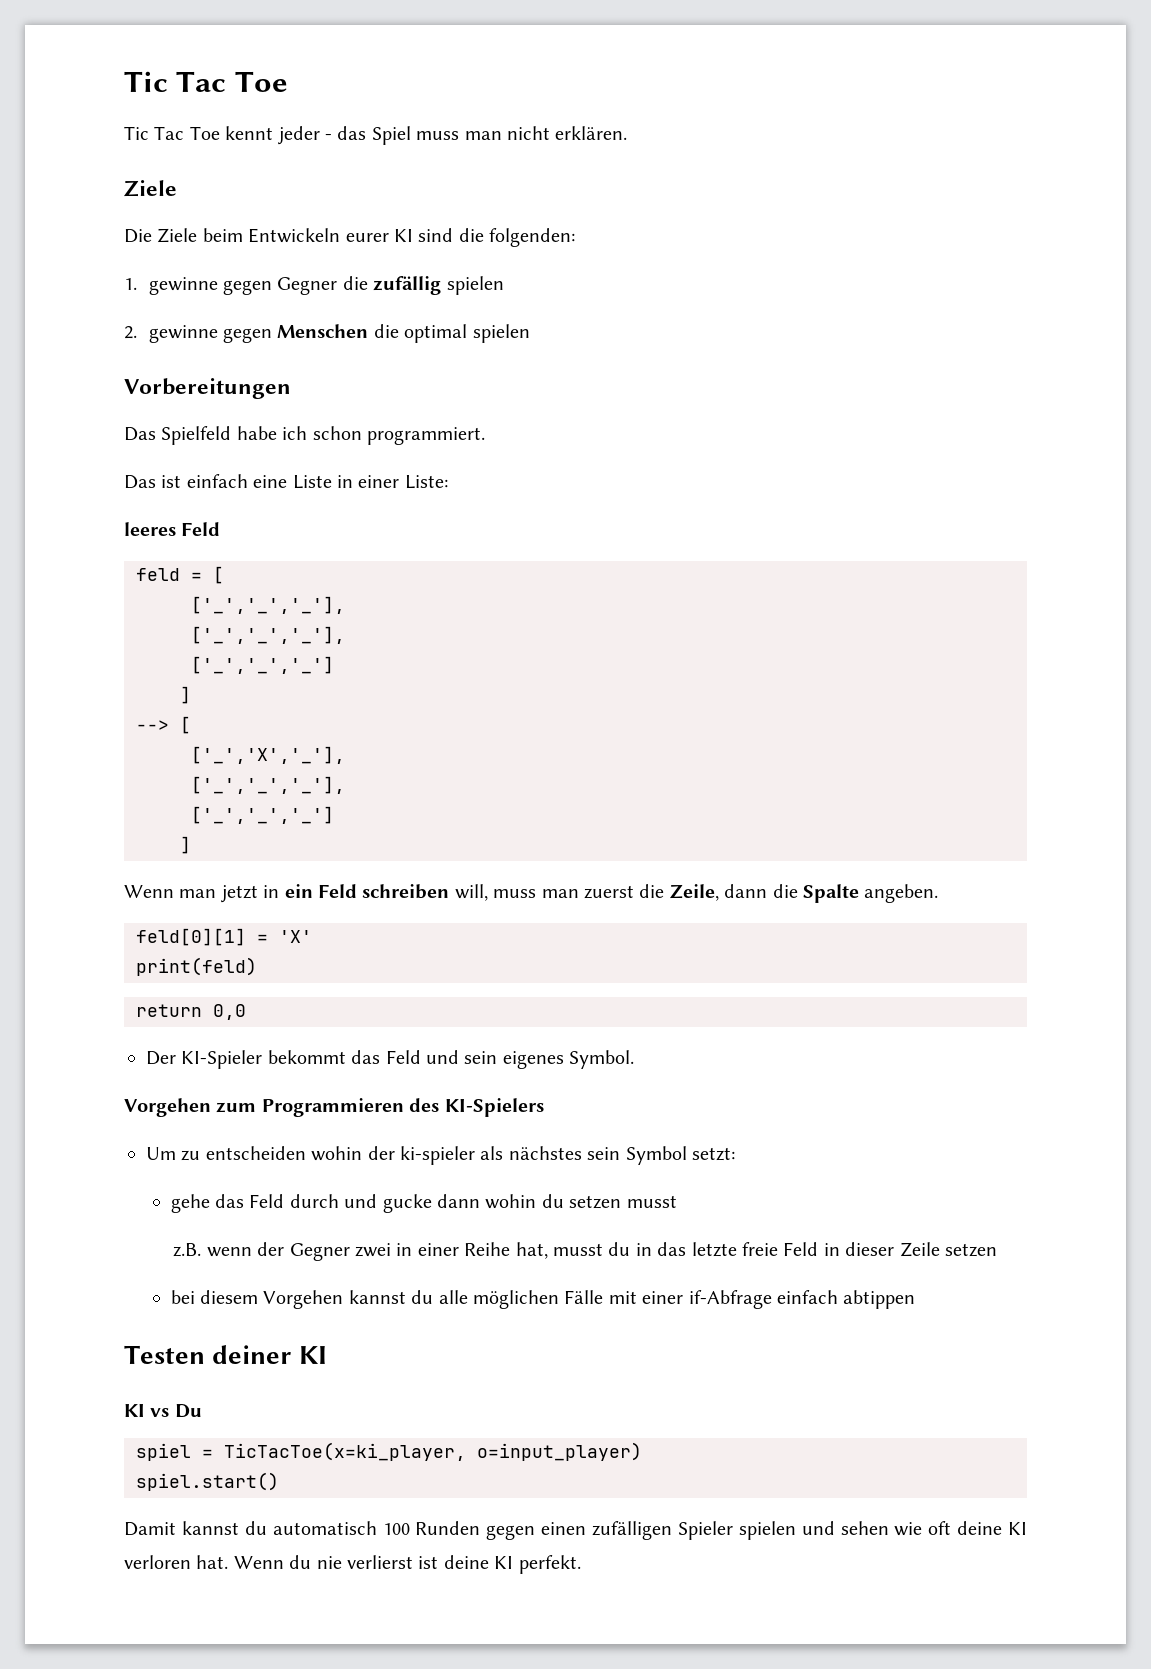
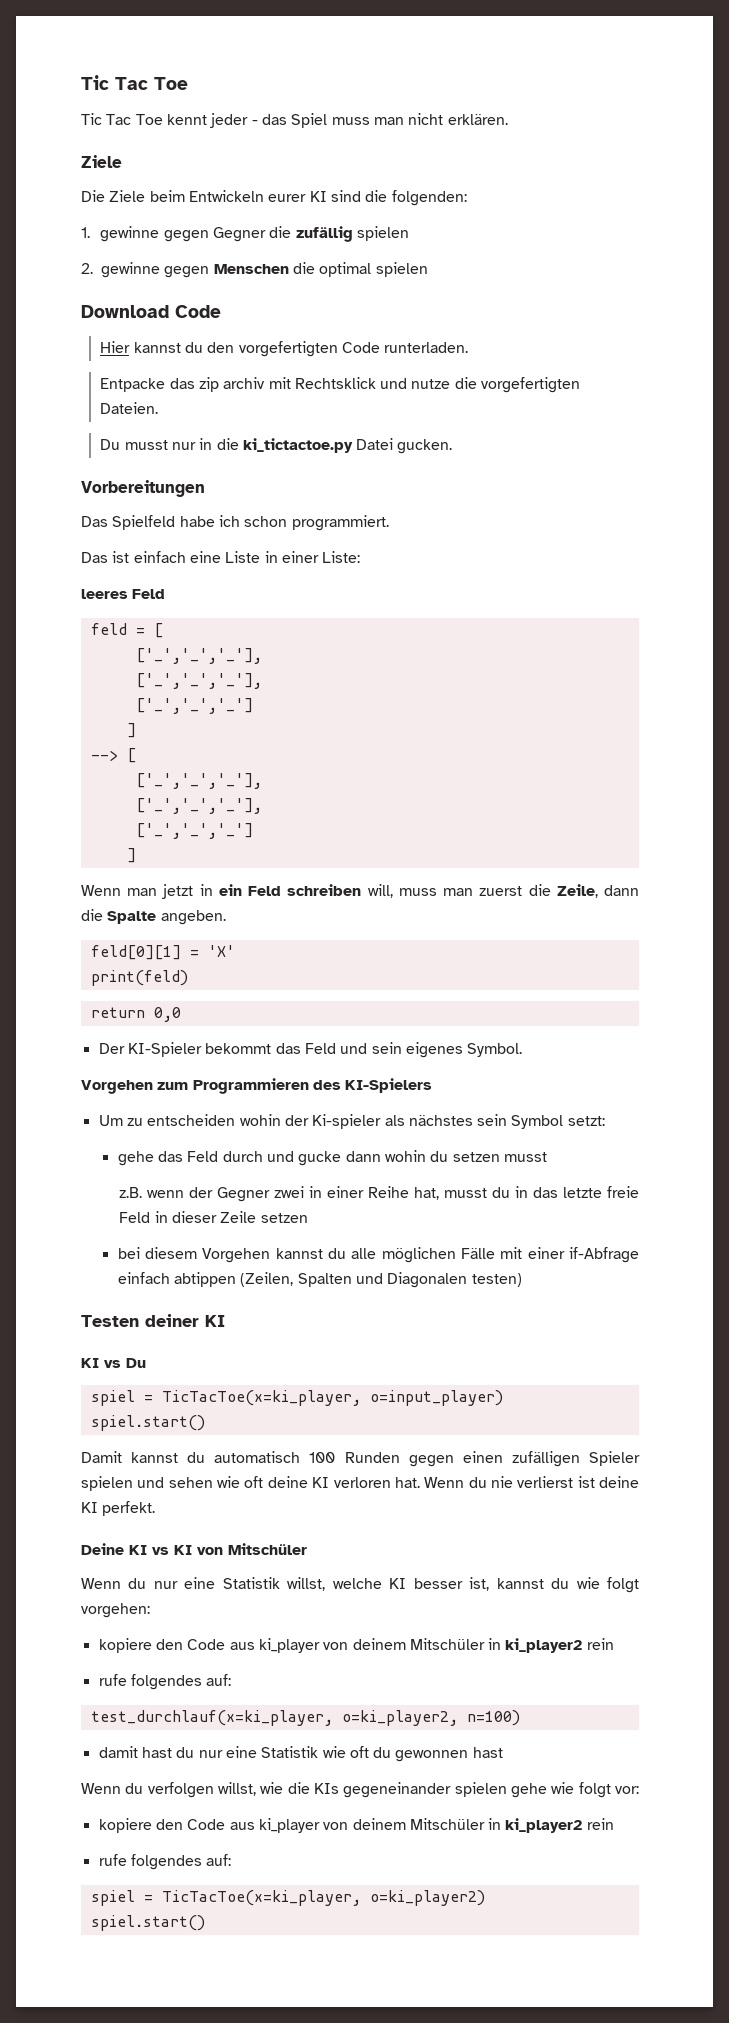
+ Download Code
+ Hier kannst du den vorgefertigten Code runterladen.
+ Entpacke das zip archiv mit Rechtsklick und nutze die vorgefertigten Dateien.
+ Du musst nur in die ki_tictactoe.py Datei gucken.
  --> [
- ['_','X','_'],
+ ['_','_','_'],
- Um zu entscheiden wohin der ki-spieler als nächstes sein Symbol setzt:
+ Um zu entscheiden wohin der Ki-spieler als nächstes sein Symbol setzt:
- bei diesem Vorgehen kannst du alle möglichen Fälle mit einer if-Abfrage einfach abtippen
+ bei diesem Vorgehen kannst du alle möglichen Fälle mit einer if-Abfrage einfach abtippen (Zeilen, Spalten und Diagonalen testen)
+ Deine KI vs KI von Mitschüler
+ Wenn du nur eine Statistik willst, welche KI besser ist, kannst du wie folgt vorgehen:
+ kopiere den Code aus ki_player von deinem Mitschüler in ki_player2 rein
+ rufe folgendes auf:
+ test_durchlauf(x=ki_player, o=ki_player2, n=100)
+ damit hast du nur eine Statistik wie oft du gewonnen hast
+ Wenn du verfolgen willst, wie die KIs gegeneinander spielen gehe wie folgt vor:
+ kopiere den Code aus ki_player von deinem Mitschüler in ki_player2 rein
+ rufe folgendes auf:
+ spiel = TicTacToe(x=ki_player, o=ki_player2)
+ spiel.start()

